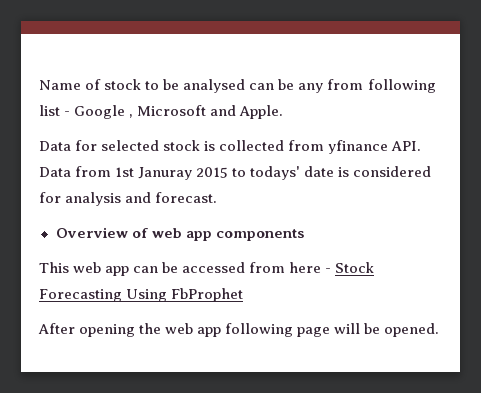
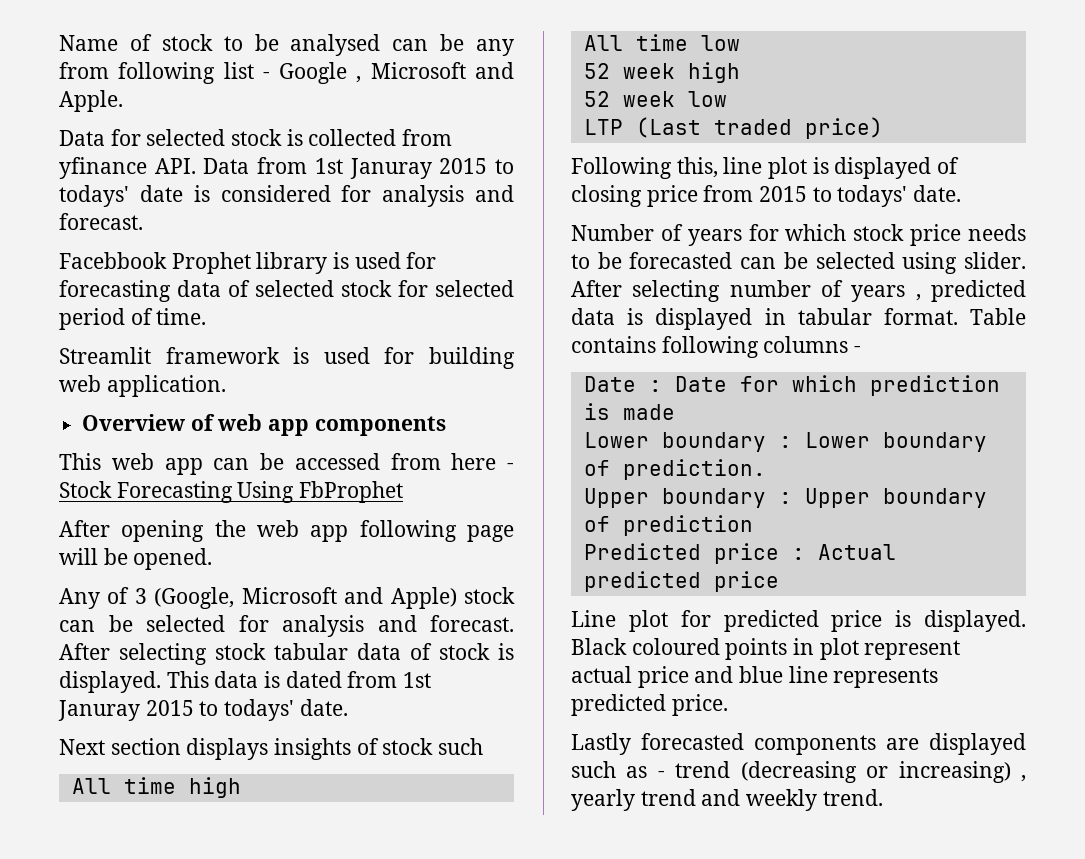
+ Facebbook Prophet library is used for forecasting data of selected stock for selected period of time.
+ Streamlit framework is used for building web application.
+ Any of 3 (Google, Microsoft and Apple) stock can be selected for analysis and forecast. After selecting stock tabular data of stock is displayed. This data is dated from 1st Januray 2015 to todays' date.
+ Next section displays insights of stock such
+ All time high
+ All time low
+ 52 week high
+ 52 week low
+ LTP (Last traded price)
+ Following this, line plot is displayed of closing price from 2015 to todays' date.
+ Number of years for which stock price needs to be forecasted can be selected using slider. After selecting number of years , predicted data is displayed in tabular format. Table contains following columns -
+ Date : Date for which prediction is made
+ Lower boundary : Lower boundary of prediction.
+ Upper boundary : Upper boundary of prediction
+ Predicted price : Actual predicted price
+ Line plot for predicted price is displayed. Black coloured points in plot represent actual price and blue line represents predicted price.
+ Lastly forecasted components are displayed such as - trend (decreasing or increasing) , yearly trend and weekly trend.

